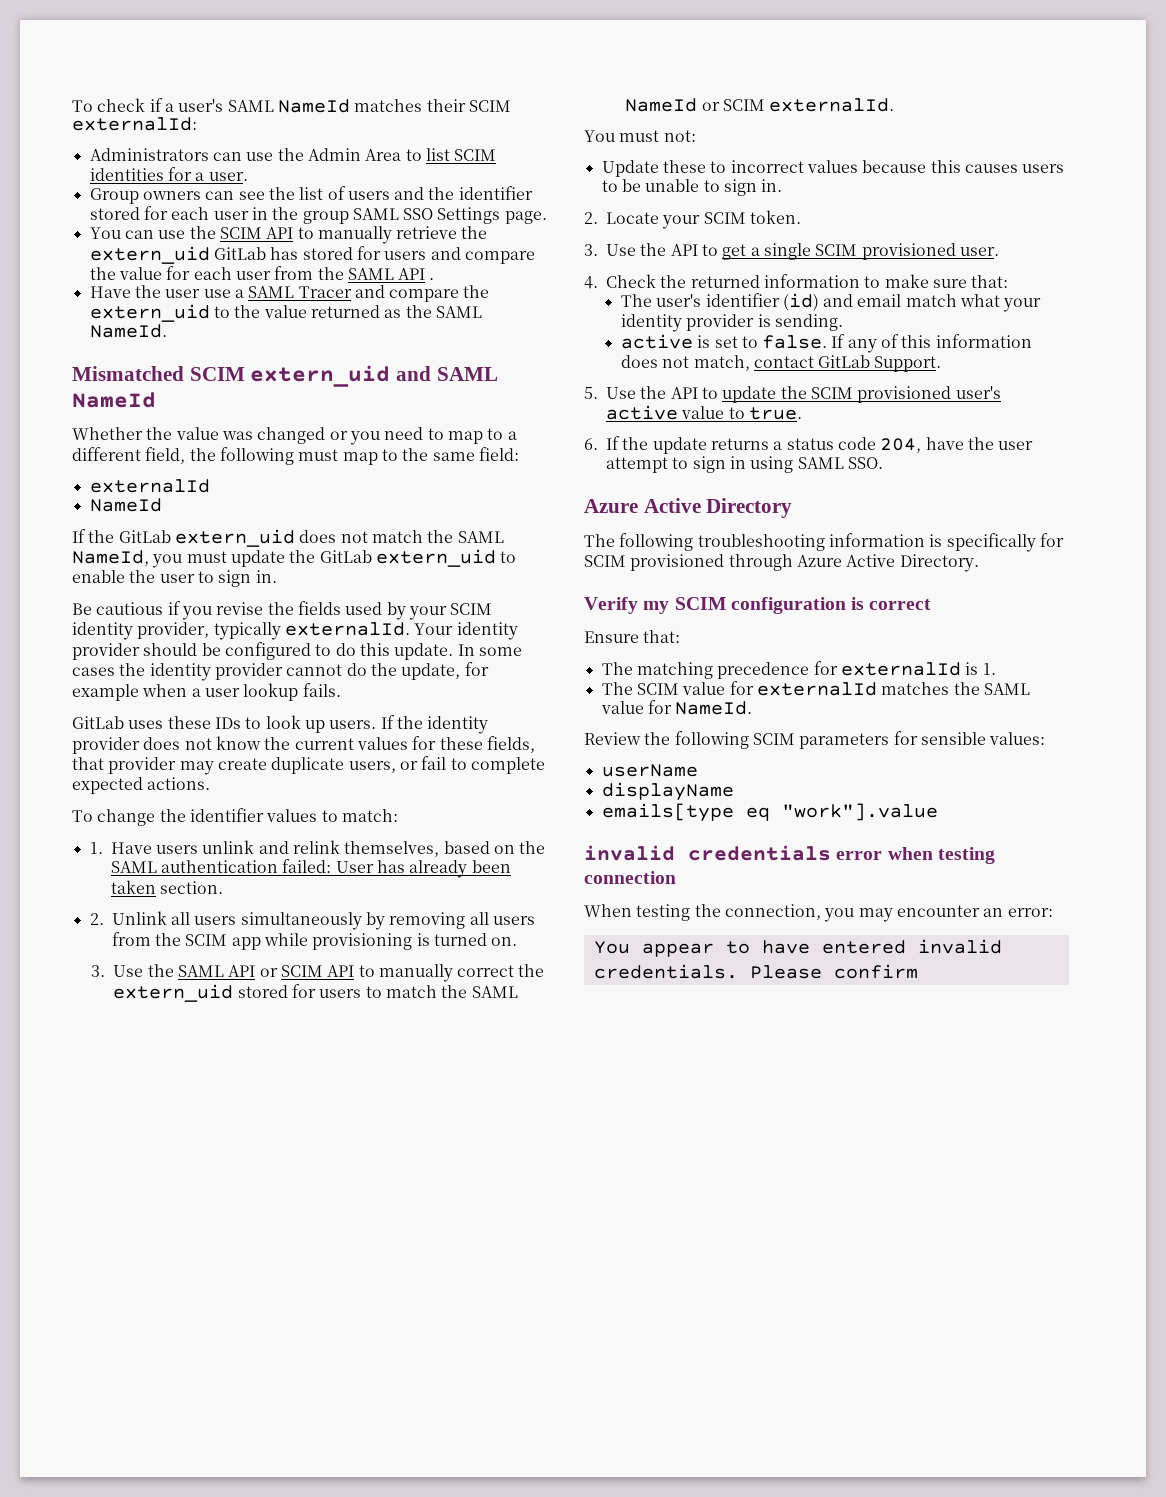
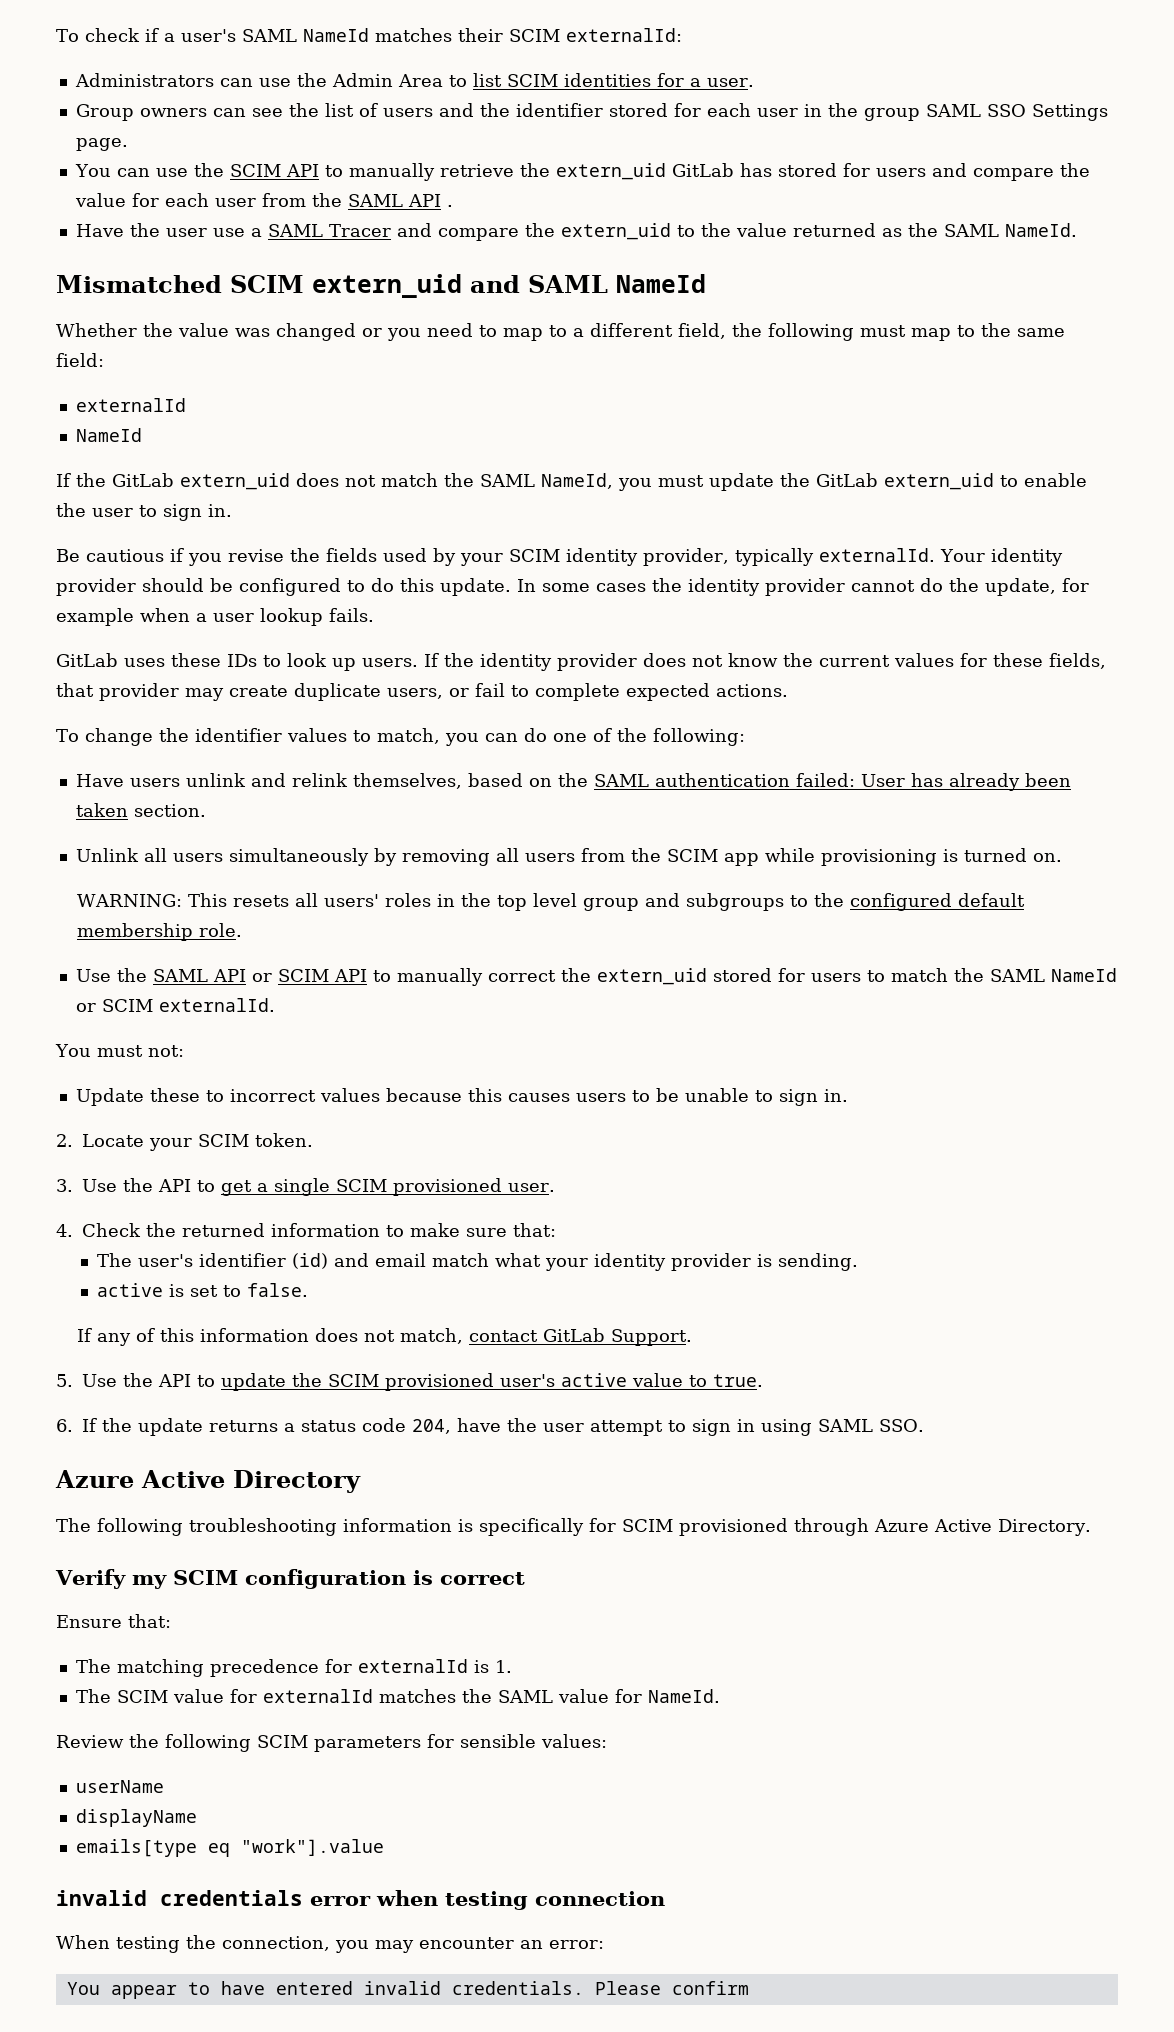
- To change the identifier values to match:
- 1. Have users unlink and relink themselves, based on the SAML authentication failed: User has already been taken section.
+ To change the identifier values to match, you can do one of the following:
+ Have users unlink and relink themselves, based on the SAML authentication failed: User has already been taken section.
- 2. Unlink all users simultaneously by removing all users from the SCIM app while provisioning is turned on.
+ Unlink all users simultaneously by removing all users from the SCIM app while provisioning is turned on.
- 3. Use the SAML API or SCIM API to manually correct the extern_uid stored for users to match the SAML NameId or SCIM externalId.
+ WARNING: This resets all users' roles in the top level group and subgroups to the configured default membership role.
+ Use the SAML API or SCIM API to manually correct the extern_uid stored for users to match the SAML NameId or SCIM externalId.
- active is set to false. If any of this information does not match, contact GitLab Support.
+ active is set to false.
+ If any of this information does not match, contact GitLab Support.

